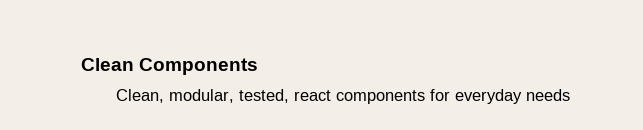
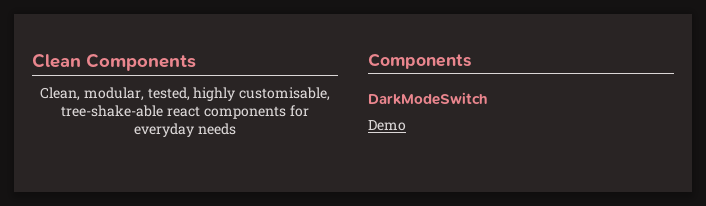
- Clean, modular, tested, react components for everyday needs
+ Clean, modular, tested, highly customisable, tree-shake-able react components for everyday needs
+ Components
+ DarkModeSwitch
+ Demo

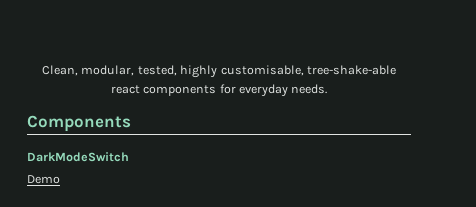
- Clean Components
- Clean, modular, tested, highly customisable, tree-shake-able react components for everyday needs
+ Clean, modular, tested, highly customisable, tree-shake-able react components for everyday needs.

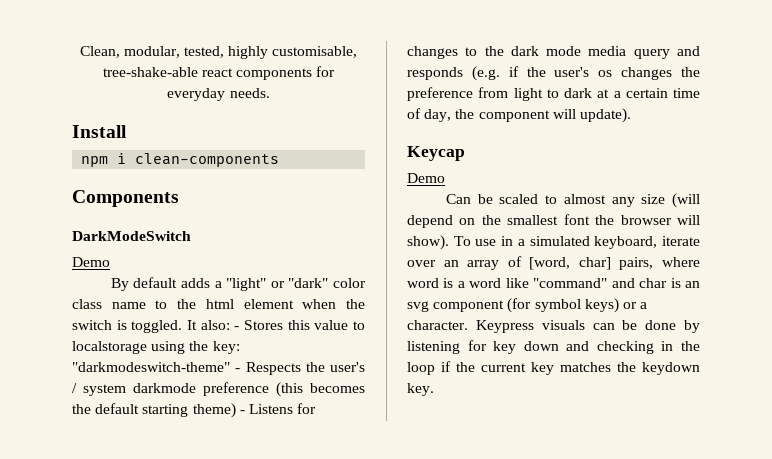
+ Install
+ npm i clean-components
+ By default adds a "light" or "dark" color class name to the html element when the switch is toggled. It also: - Stores this value to localstorage using the key: "darkmodeswitch-theme" - Respects the user's / system darkmode preference (this becomes the default starting theme) - Listens for changes to the dark mode media query and responds (e.g. if the user's os changes the preference from light to dark at a certain time of day, the component will update).
+ Keycap
+ Demo
+ Can be scaled to almost any size (will depend on the smallest font the browser will show). To use in a simulated keyboard, iterate over an array of [word, char] pairs, where word is a word like "command" and char is an svg component (for symbol keys) or a character. Keypress visuals can be done by listening for key down and checking in the loop if the current key matches the keydown key.

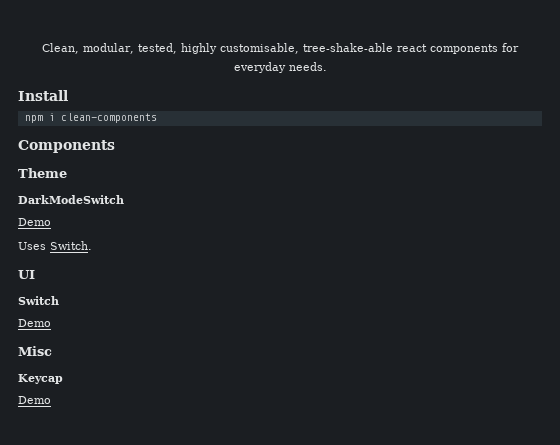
+ Theme
- By default adds a "light" or "dark" color class name to the html element when the switch is toggled. It also: - Stores this value to localstorage using the key: "darkmodeswitch-theme" - Respects the user's / system darkmode preference (this becomes the default starting theme) - Listens for changes to the dark mode media query and responds (e.g. if the user's os changes the preference from light to dark at a certain time of day, the component will update).
+ Uses Switch.
+ UI
+ Switch
+ Demo
+ Misc
  Keycap
  Demo
- Can be scaled to almost any size (will depend on the smallest font the browser will show). To use in a simulated keyboard, iterate over an array of [word, char] pairs, where word is a word like "command" and char is an svg component (for symbol keys) or a character. Keypress visuals can be done by listening for key down and checking in the loop if the current key matches the keydown key.

